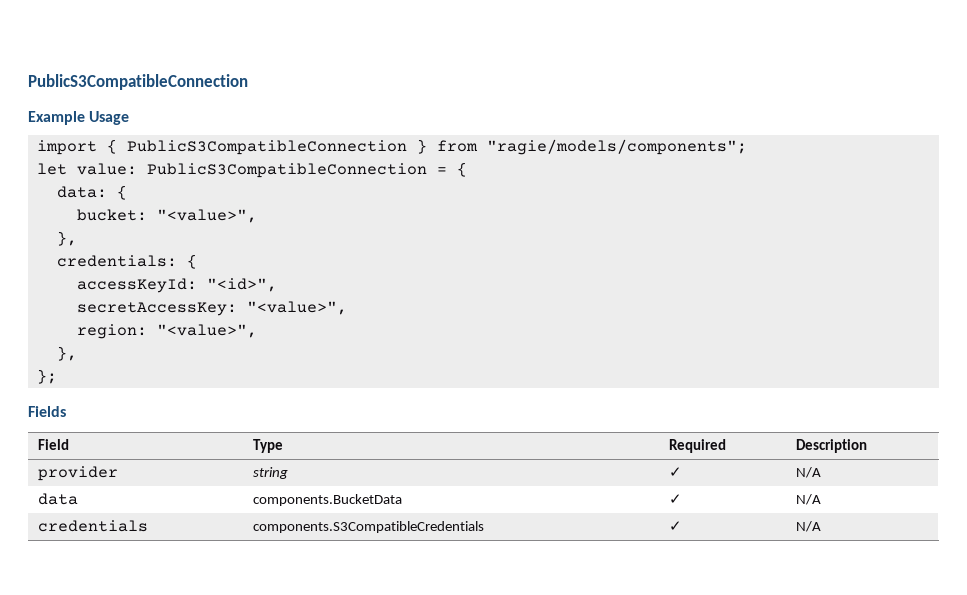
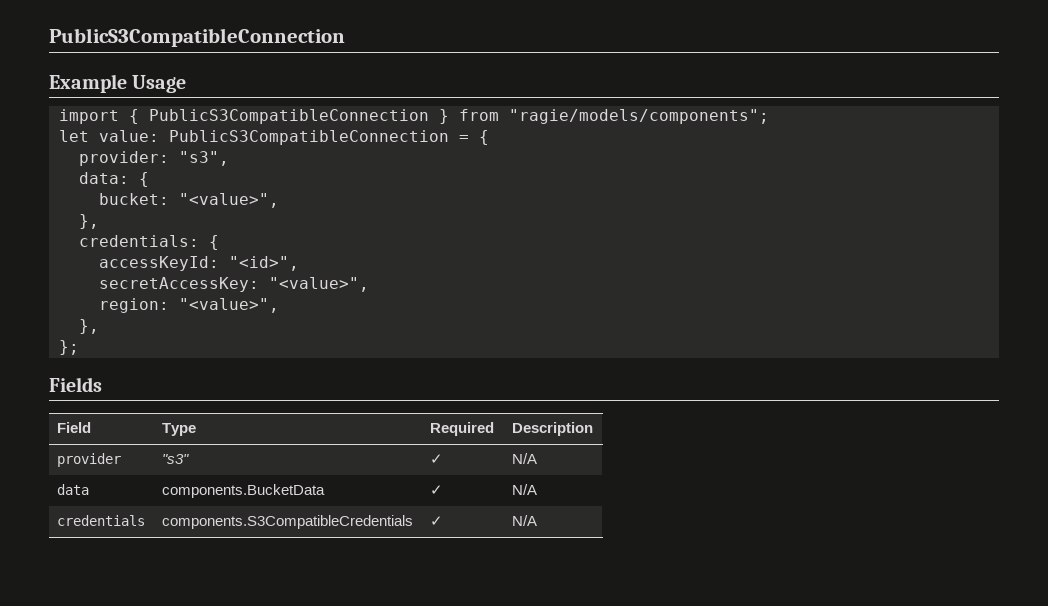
+ provider: "s3",
- provider | string | ✓ | N/A
+ provider | "s3" | ✓ | N/A

